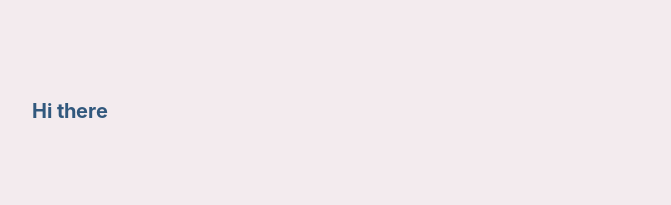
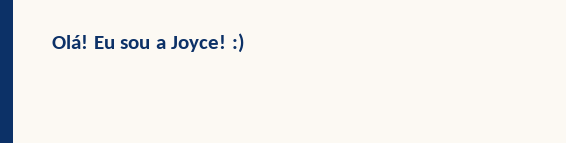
- Hi there
+ Olá! Eu sou a Joyce! :)

